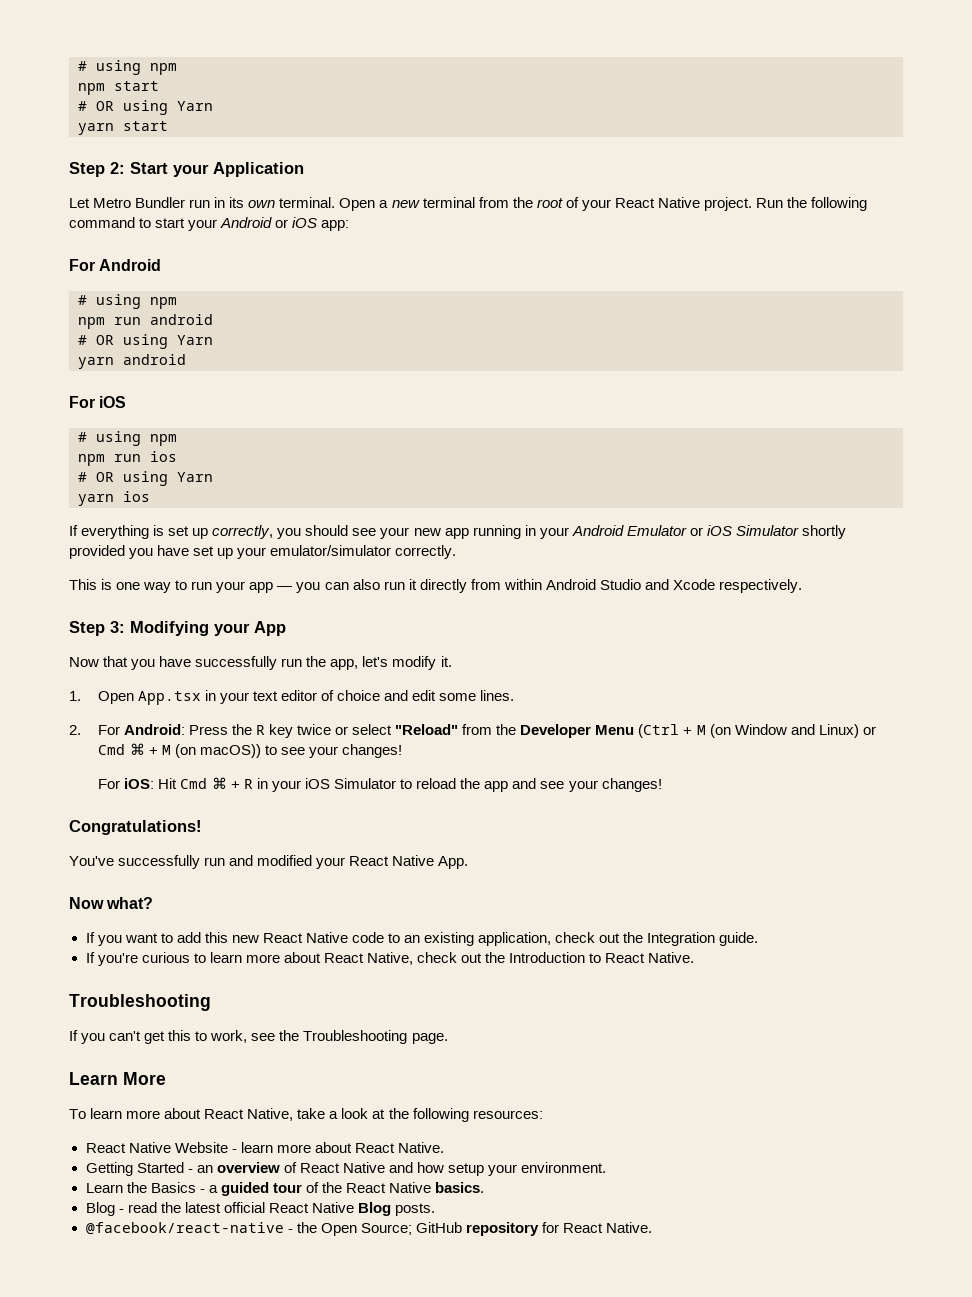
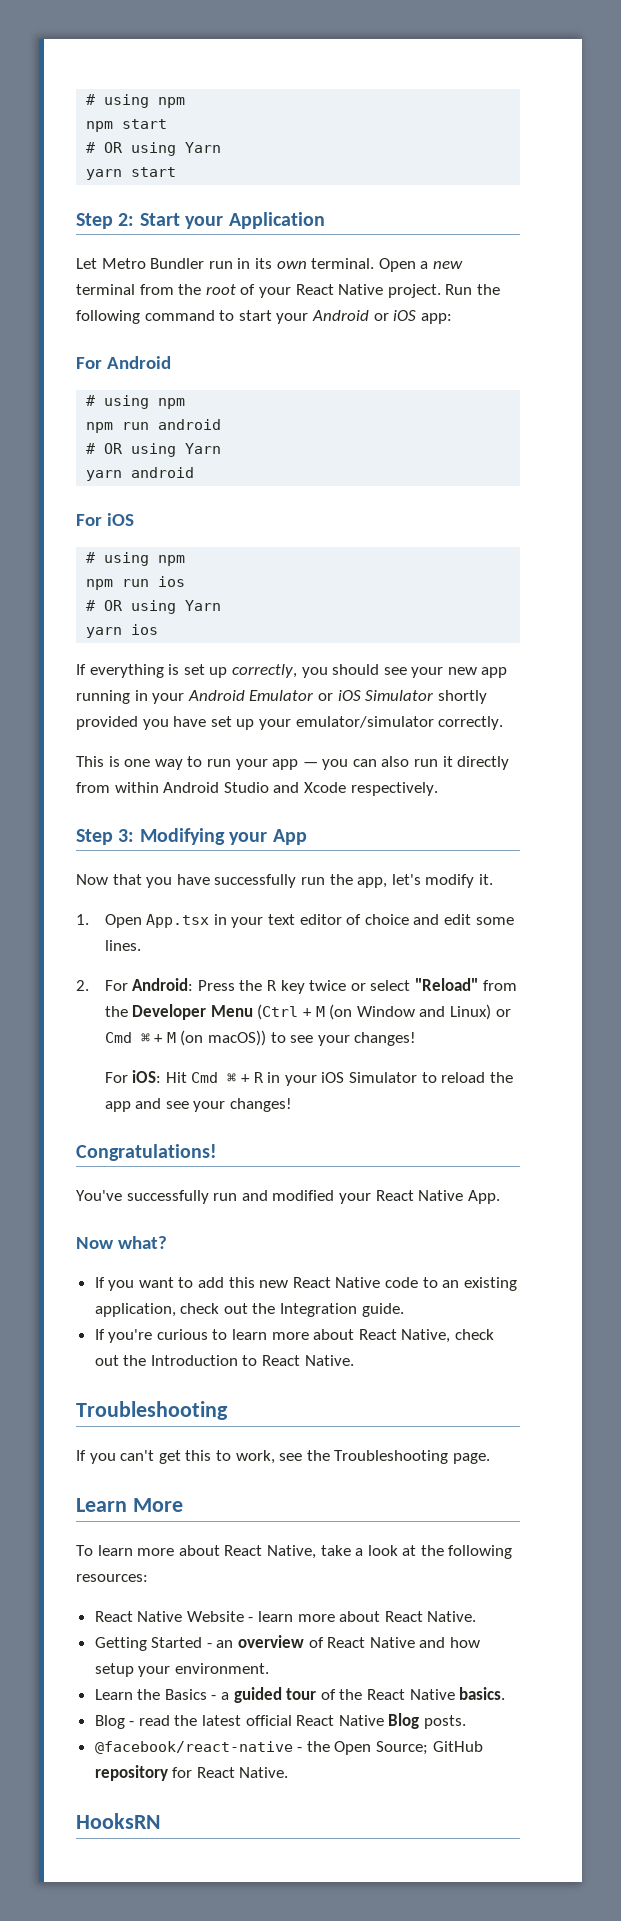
+ HooksRN

